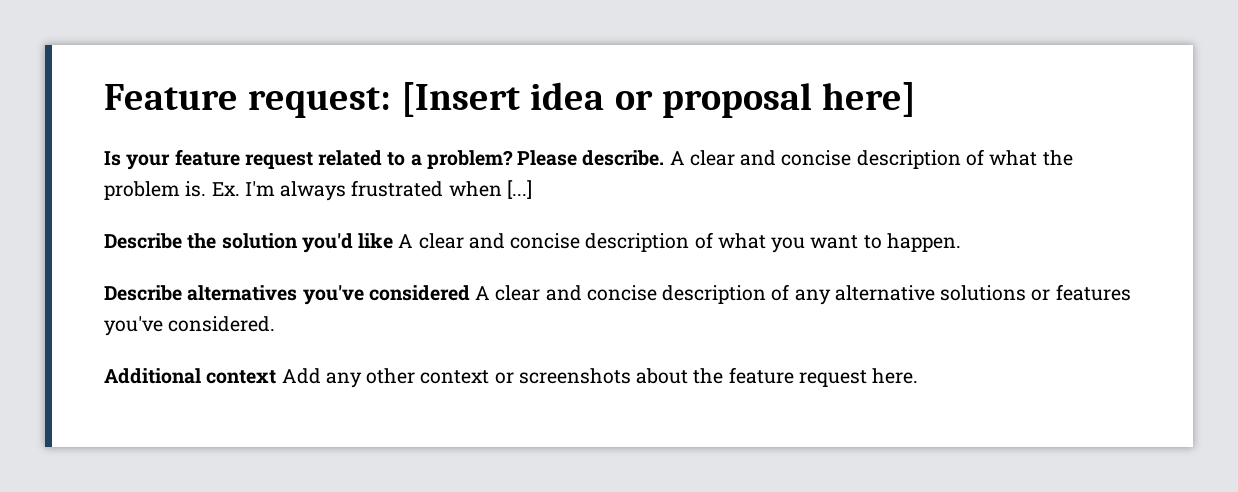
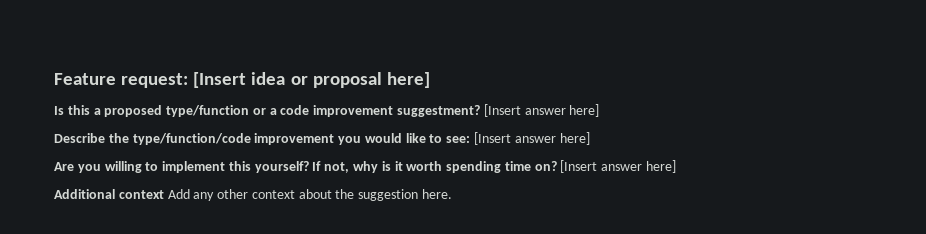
- Is your feature request related to a problem? Please describe. A clear and concise description of what the problem is. Ex. I'm always frustrated when [...]
- Describe the solution you'd like A clear and concise description of what you want to happen.
- Describe alternatives you've considered A clear and concise description of any alternative solutions or features you've considered.
+ Is this a proposed type/function or a code improvement suggestment? [Insert answer here]
+ Describe the type/function/code improvement you would like to see: [Insert answer here]
+ Are you willing to implement this yourself? If not, why is it worth spending time on? [Insert answer here]
- Additional context Add any other context or screenshots about the feature request here.
+ Additional context Add any other context about the suggestion here.

